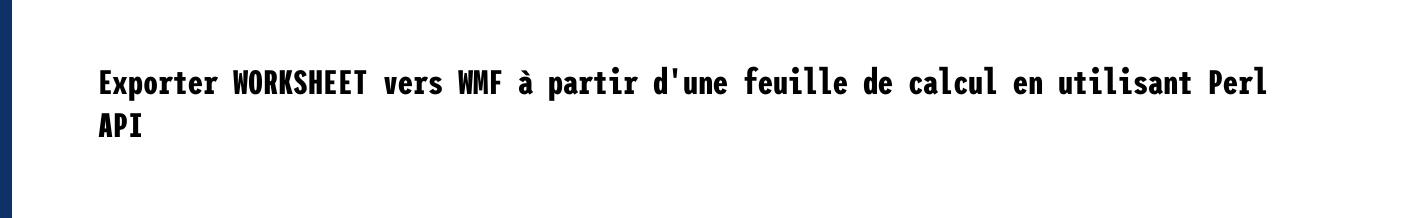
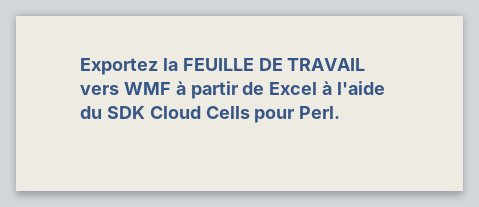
- Exporter WORKSHEET vers WMF à partir d'une feuille de calcul en utilisant Perl API
+ Exportez la FEUILLE DE TRAVAIL vers WMF à partir de Excel à l'aide du SDK Cloud Cells pour Perl.

